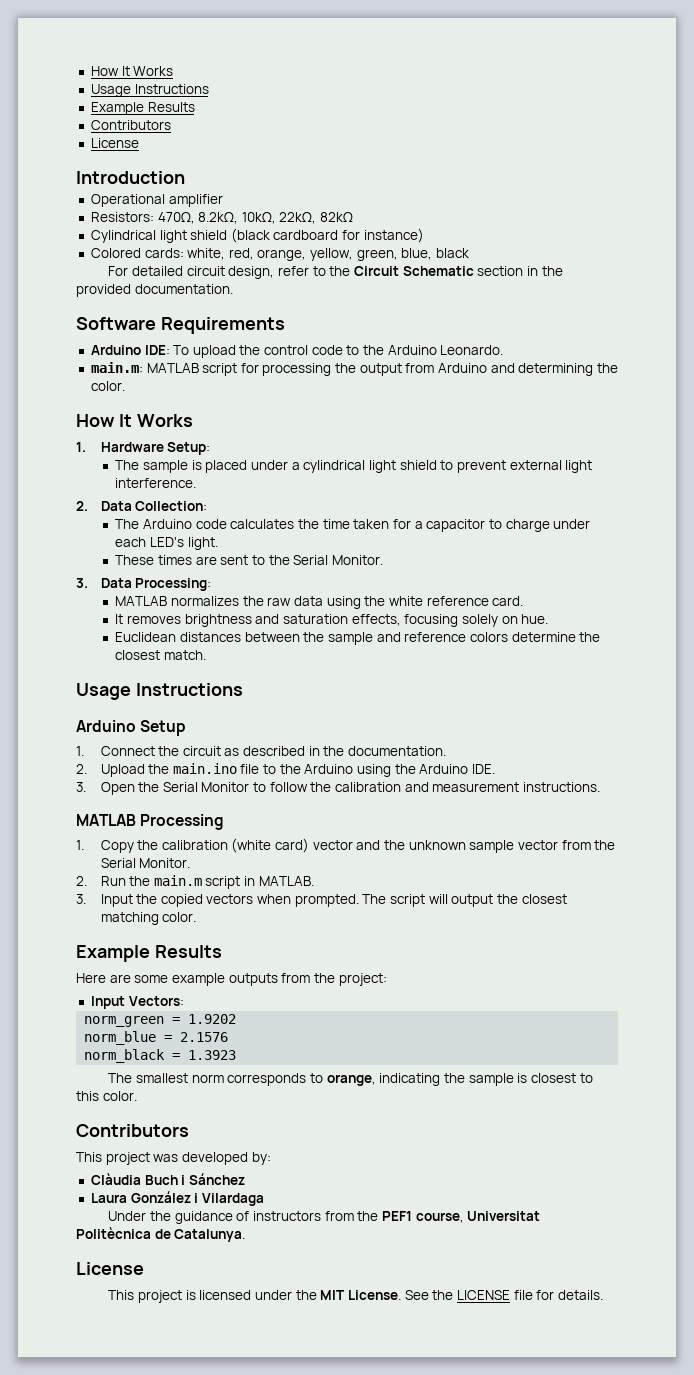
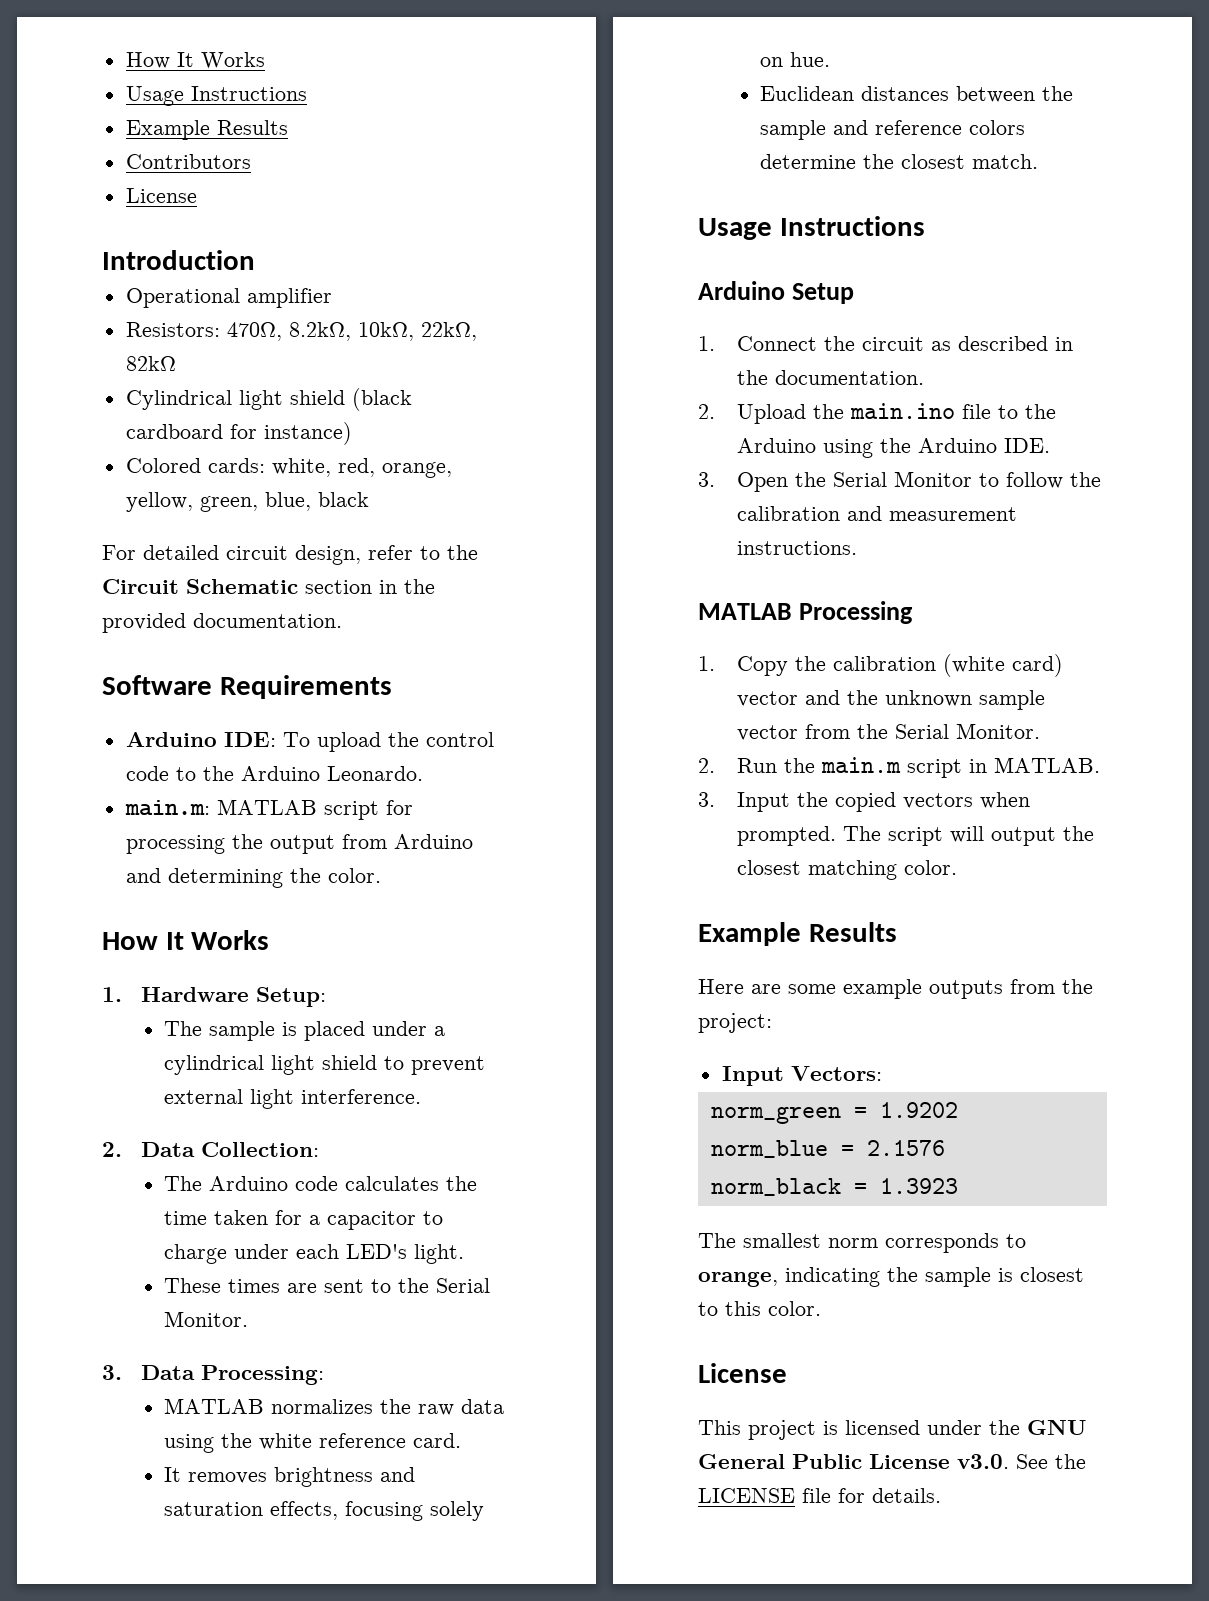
  The smallest norm corresponds to orange, indicating the sample is closest to this color.
- Contributors
- This project was developed by:
- Clàudia Buch i Sánchez
- Laura González i Vilardaga
- Under the guidance of instructors from the PEF1 course, Universitat Politècnica de Catalunya.
- This project is licensed under the MIT License. See the LICENSE file for details.
+ This project is licensed under the GNU General Public License v3.0. See the LICENSE file for details.

